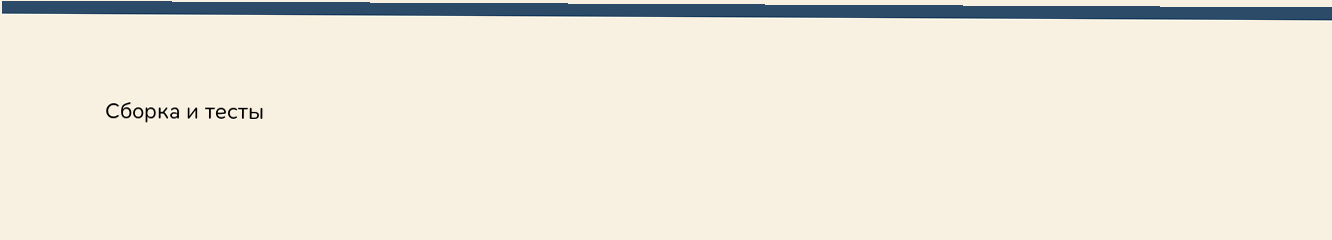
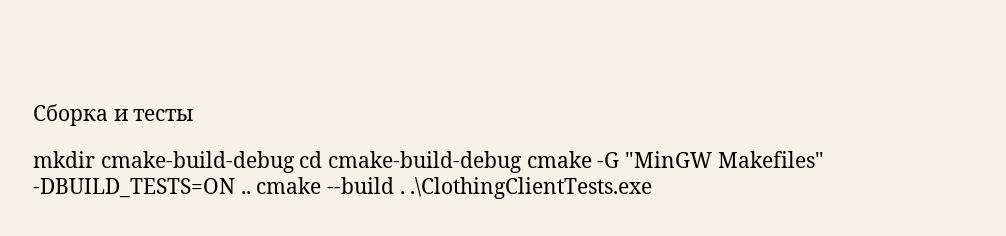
+ mkdir cmake-build-debug cd cmake-build-debug cmake -G "MinGW Makefiles" -DBUILD_TESTS=ON .. cmake --build . .\ClothingClientTests.exe

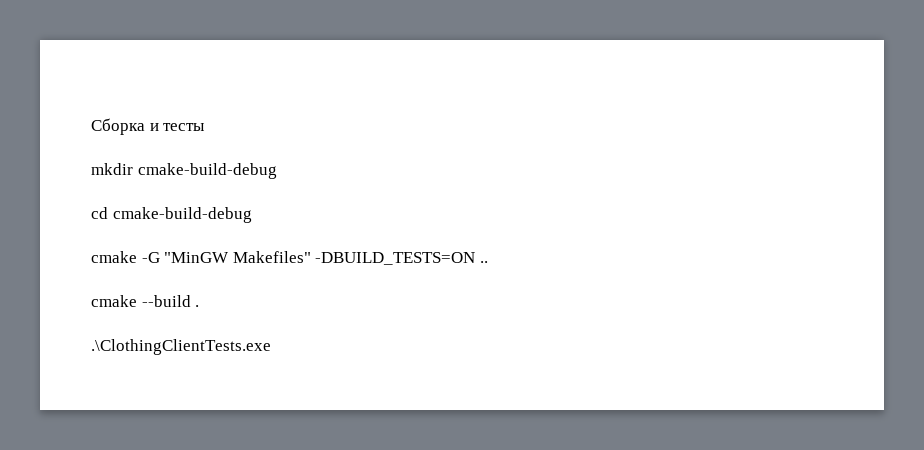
- mkdir cmake-build-debug cd cmake-build-debug cmake -G "MinGW Makefiles" -DBUILD_TESTS=ON .. cmake --build . .\ClothingClientTests.exe
+ mkdir cmake-build-debug
+ cd cmake-build-debug
+ cmake -G "MinGW Makefiles" -DBUILD_TESTS=ON ..
+ cmake --build .
+ .\ClothingClientTests.exe

